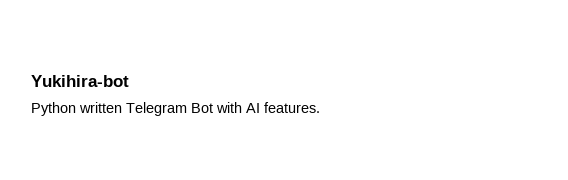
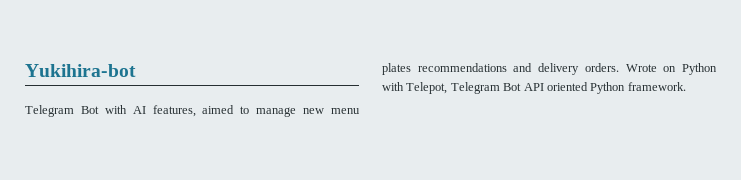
- Python written Telegram Bot with AI features.
+ Telegram Bot with AI features, aimed to manage new menu plates recommendations and delivery orders. Wrote on Python with Telepot, Telegram Bot API oriented Python framework.

